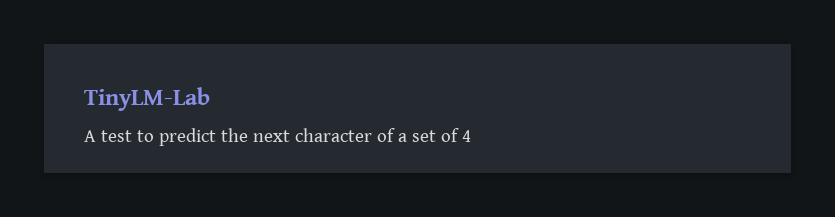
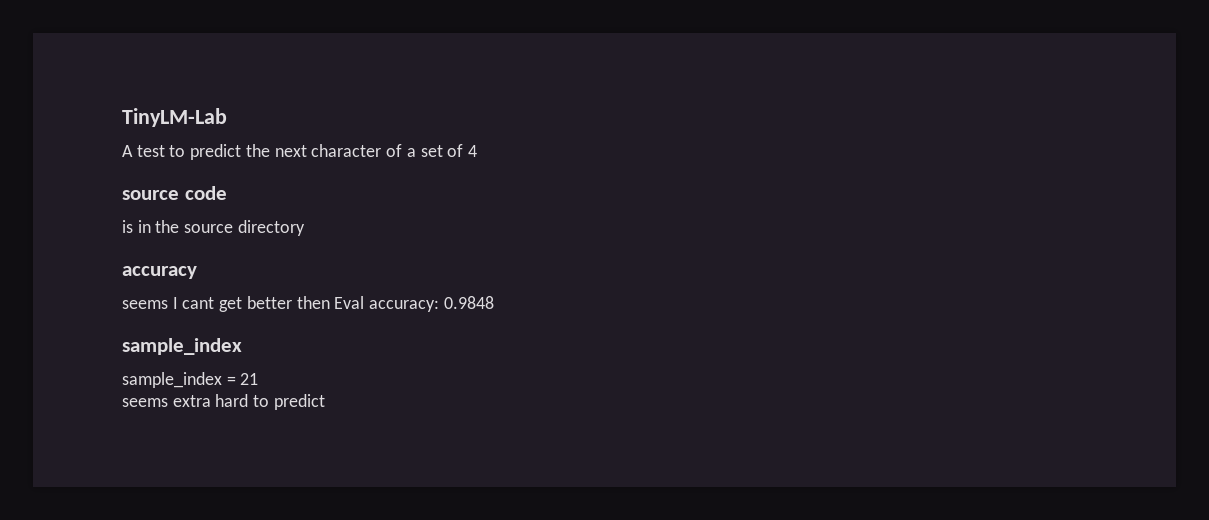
+ source code
+ is in the source directory
+ accuracy
+ seems I cant get better then Eval accuracy: 0.9848
+ sample_index
+ sample_index = 21
+ seems extra hard to predict

